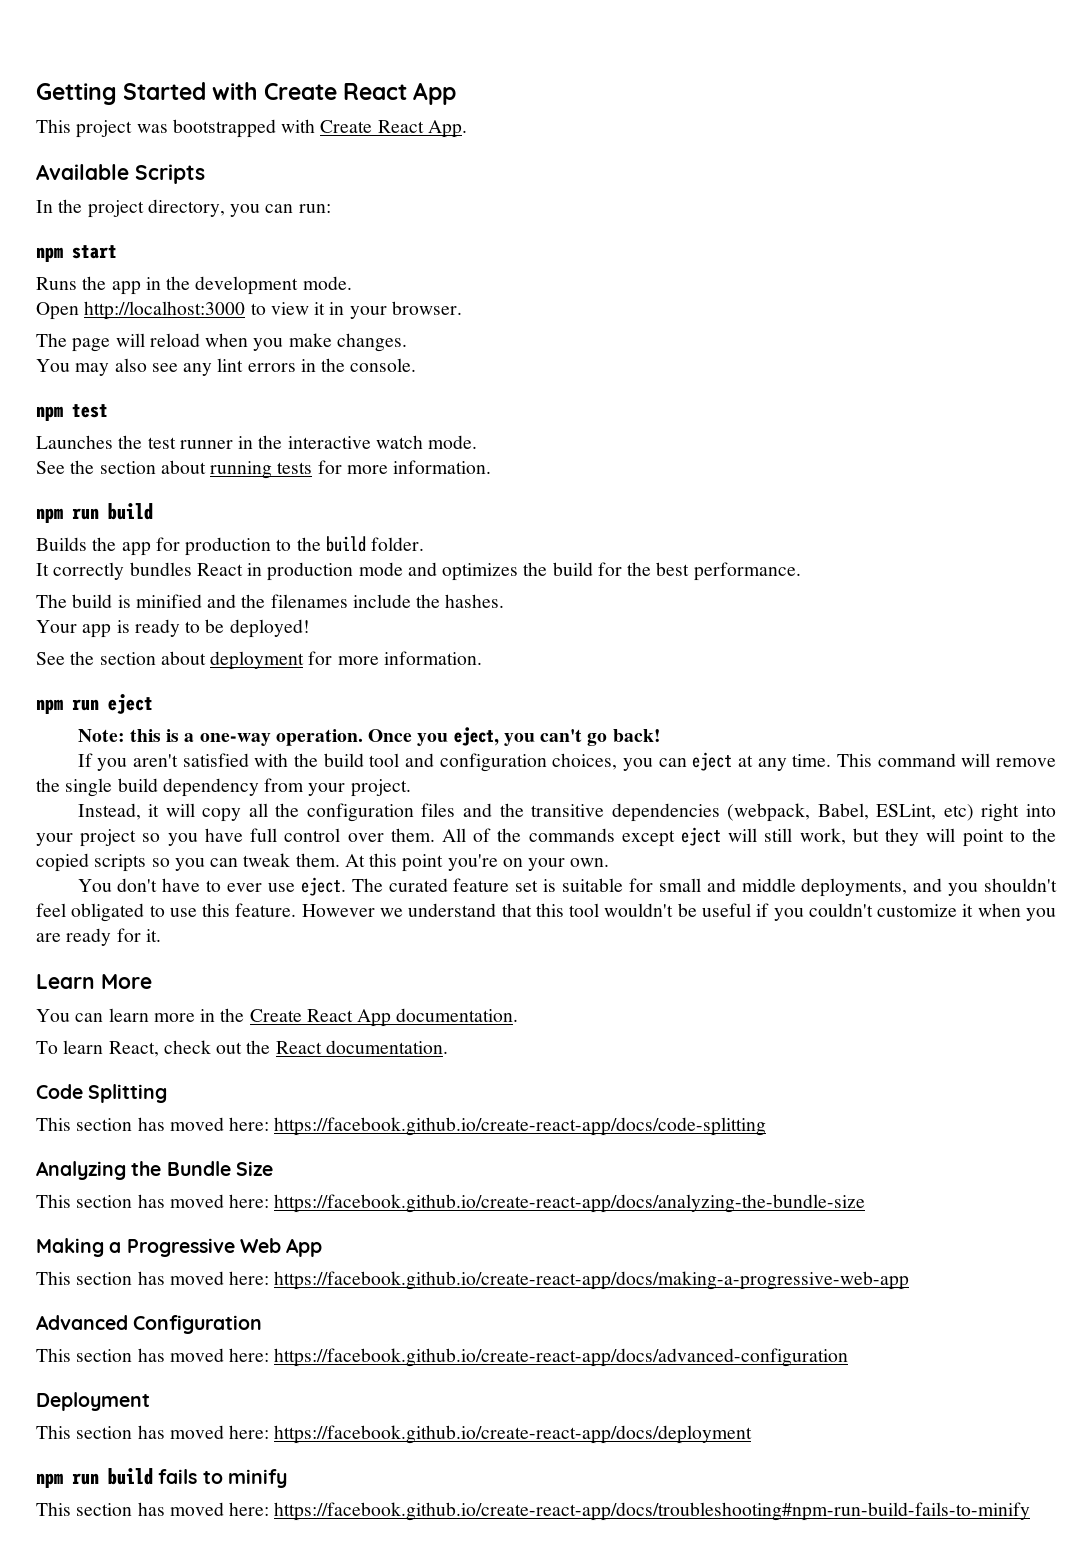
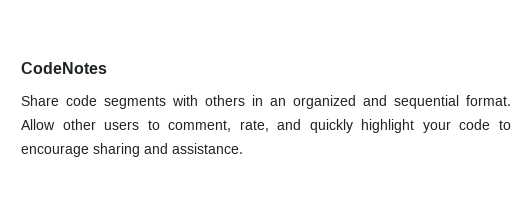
- Getting Started with Create React App
- This project was bootstrapped with Create React App.
- Available Scripts
- In the project directory, you can run:
- npm start
- Runs the app in the development mode.
- Open http://localhost:3000 to view it in your browser.
- The page will reload when you make changes.
- You may also see any lint errors in the console.
- npm test
- Launches the test runner in the interactive watch mode.
- See the section about running tests for more information.
- npm run build
- Builds the app for production to the build folder.
- It correctly bundles React in production mode and optimizes the build for the best performance.
- The build is minified and the filenames include the hashes.
- Your app is ready to be deployed!
- See the section about deployment for more information.
- npm run eject
- Note: this is a one-way operation. Once you eject, you can't go back!
- If you aren't satisfied with the build tool and configuration choices, you can eject at any time. This command will remove the single build dependency from your project.
- Instead, it will copy all the configuration files and the transitive dependencies (webpack, Babel, ESLint, etc) right into your project so you have full control over them. All of the commands except eject will still work, but they will point to the copied scripts so you can tweak them. At this point you're on your own.
- You don't have to ever use eject. The curated feature set is suitable for small and middle deployments, and you shouldn't feel obligated to use this feature. However we understand that this tool wouldn't be useful if you couldn't customize it when you are ready for it.
- Learn More
- You can learn more in the Create React App documentation.
- To learn React, check out the React documentation.
- Code Splitting
- This section has moved here: https://facebook.github.io/create-react-app/docs/code-splitting
- Analyzing the Bundle Size
- This section has moved here: https://facebook.github.io/create-react-app/docs/analyzing-the-bundle-size
- Making a Progressive Web App
- This section has moved here: https://facebook.github.io/create-react-app/docs/making-a-progressive-web-app
- Advanced Configuration
- This section has moved here: https://facebook.github.io/create-react-app/docs/advanced-configuration
- Deployment
- This section has moved here: https://facebook.github.io/create-react-app/docs/deployment
- npm run build fails to minify
- This section has moved here: https://facebook.github.io/create-react-app/docs/troubleshooting#npm-run-build-fails-to-minify
+ CodeNotes
+ Share code segments with others in an organized and sequential format. Allow other users to comment, rate, and quickly highlight your code to encourage sharing and assistance.

